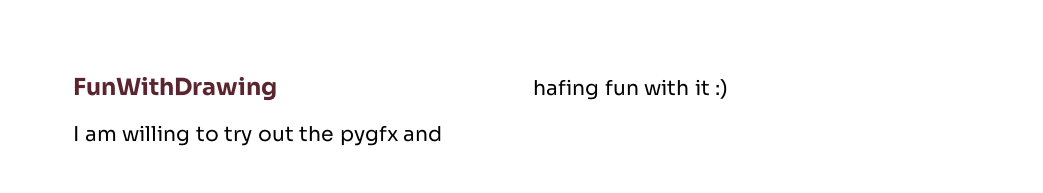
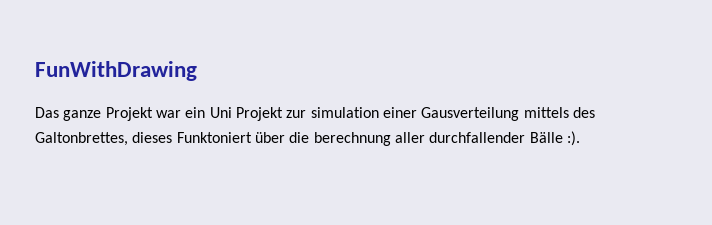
- I am willing to try out the pygfx and hafing fun with it :)
+ Das ganze Projekt war ein Uni Projekt zur simulation einer Gausverteilung mittels des Galtonbrettes, dieses Funktoniert über die berechnung aller durchfallender Bälle :).

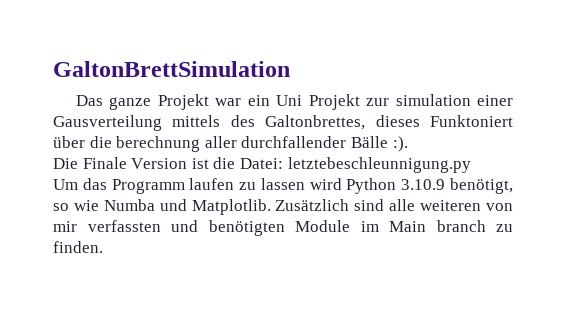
- FunWithDrawing
+ GaltonBrettSimulation
+ Die Finale Version ist die Datei: letztebeschleunnigung.py
+ Um das Programm laufen zu lassen wird Python 3.10.9 benötigt, so wie Numba und Matplotlib. Zusätzlich sind alle weiteren von mir verfassten und benötigten Module im Main branch zu finden.

